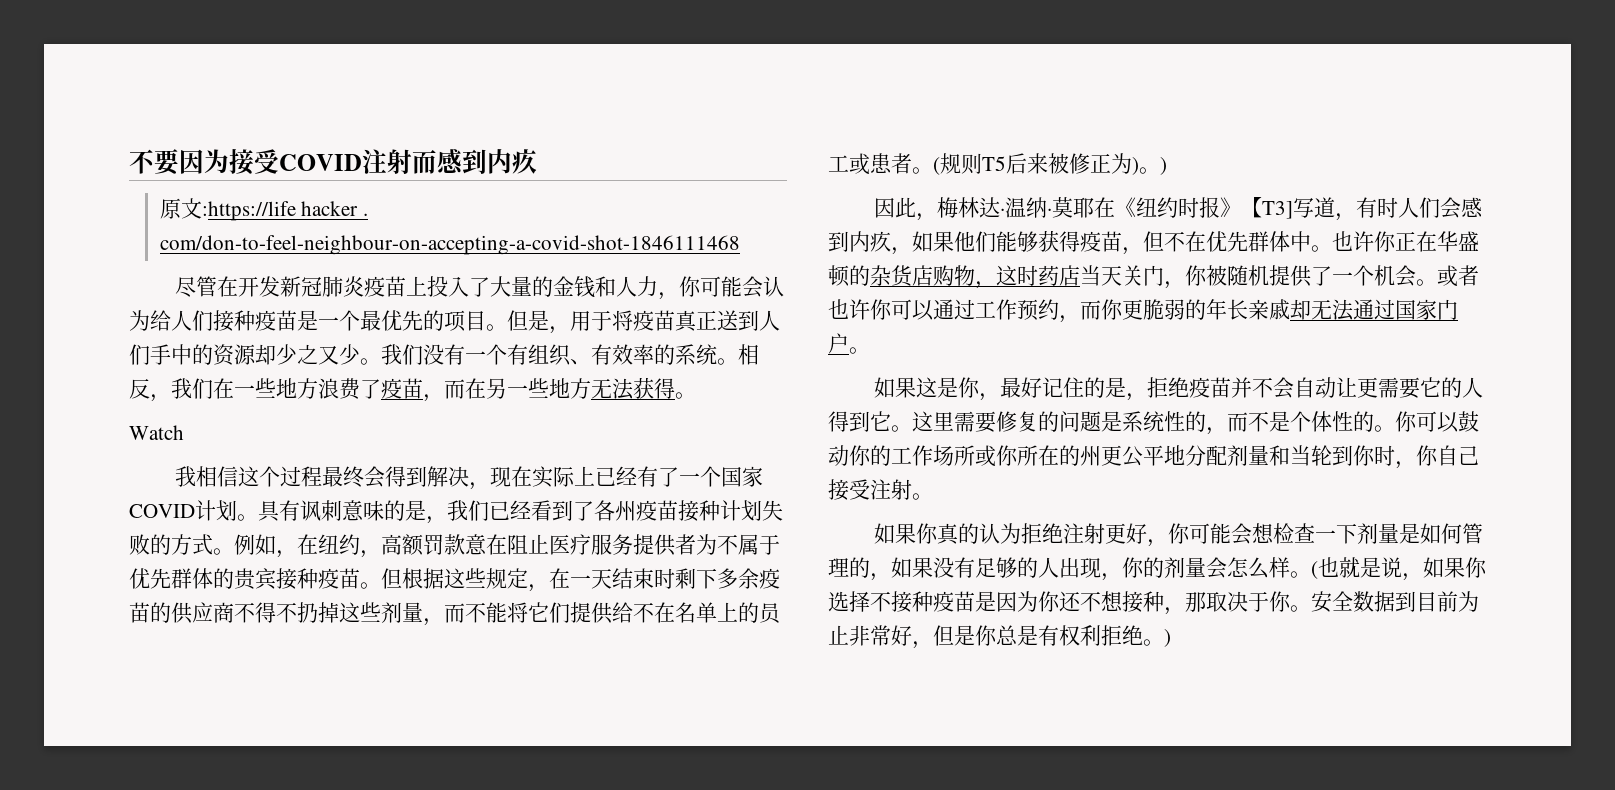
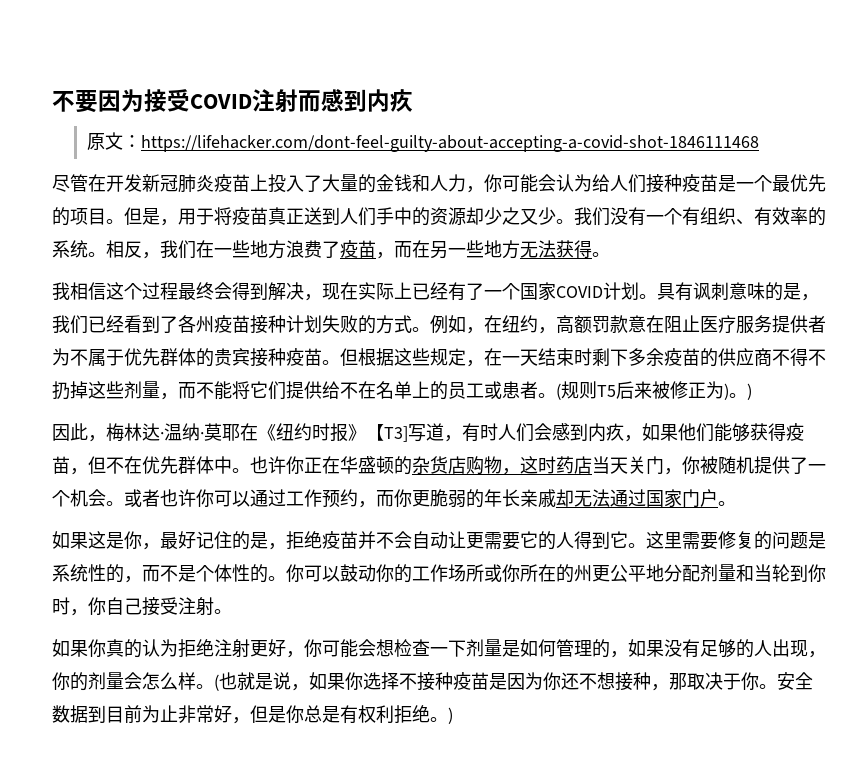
- 原文:https://life hacker . com/don-to-feel-neighbour-on-accepting-a-covid-shot-1846111468
+ 原文：https://lifehacker.com/dont-feel-guilty-about-accepting-a-covid-shot-1846111468
- Watch

